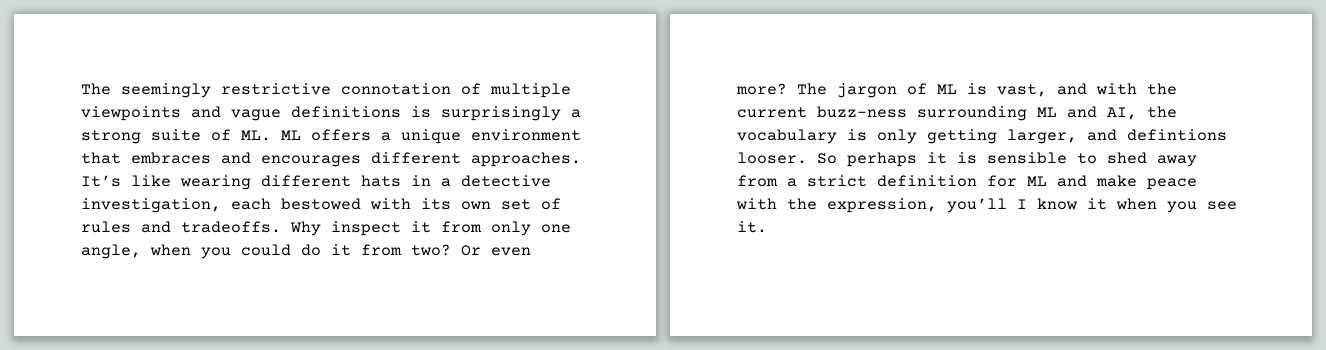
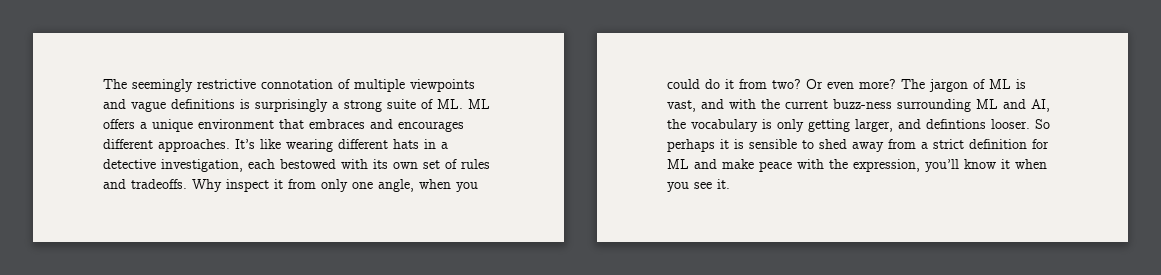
- So perhaps it is sensible to shed away from a strict definition for ML and make peace with the expression, you’ll I know it when you see it.
+ So perhaps it is sensible to shed away from a strict definition for ML and make peace with the expression, you’ll know it when you see it.

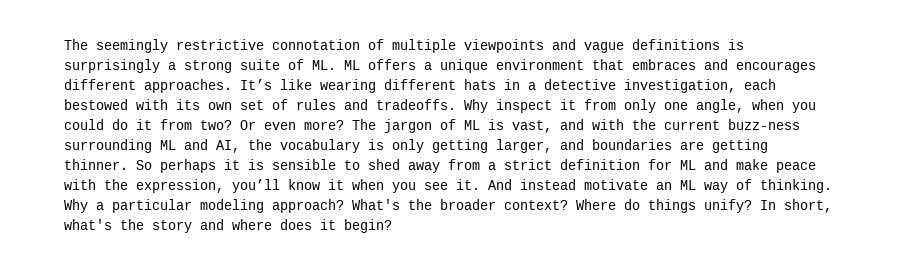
- The jargon of ML is vast, and with the current buzz-ness surrounding ML and AI, the vocabulary is only getting larger, and defintions looser.
+ The jargon of ML is vast, and with the current buzz-ness surrounding ML and AI, the vocabulary is only getting larger, and boundaries are getting thinner.
+ And instead motivate an ML way of thinking. Why a particular modeling approach? What's the broader context? Where do things unify? In short, what's the story and where does it begin?

